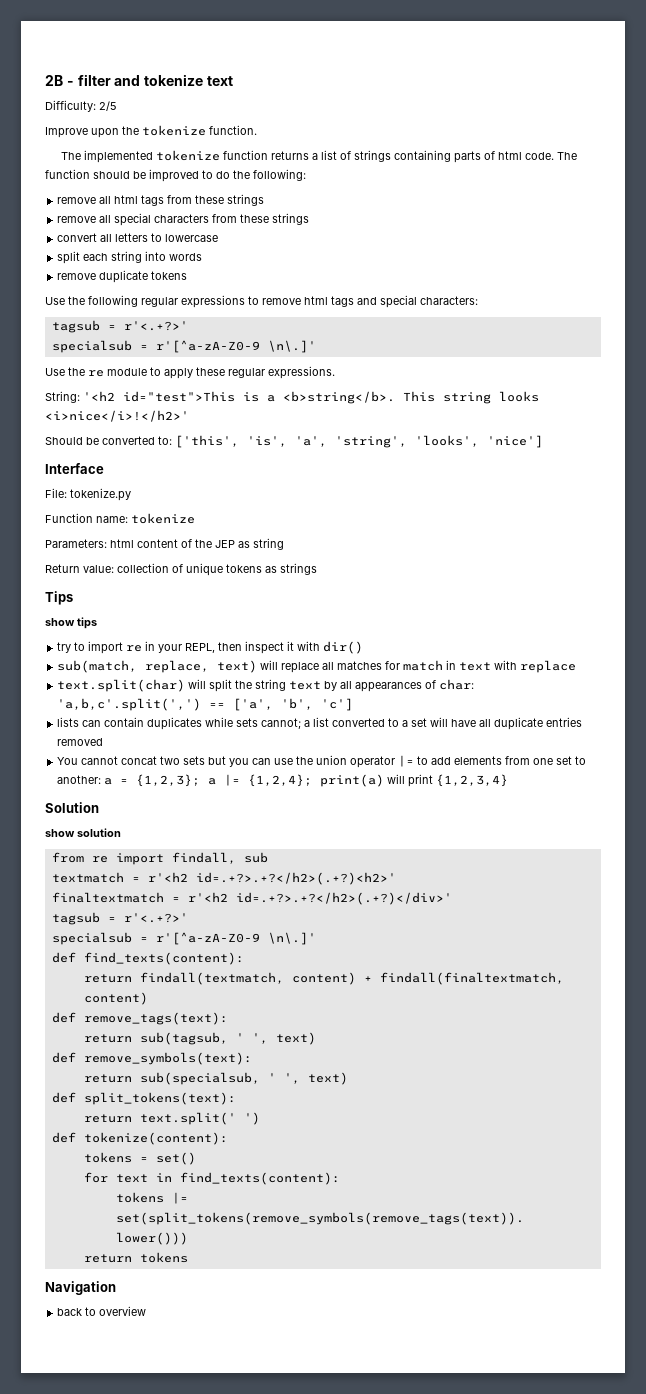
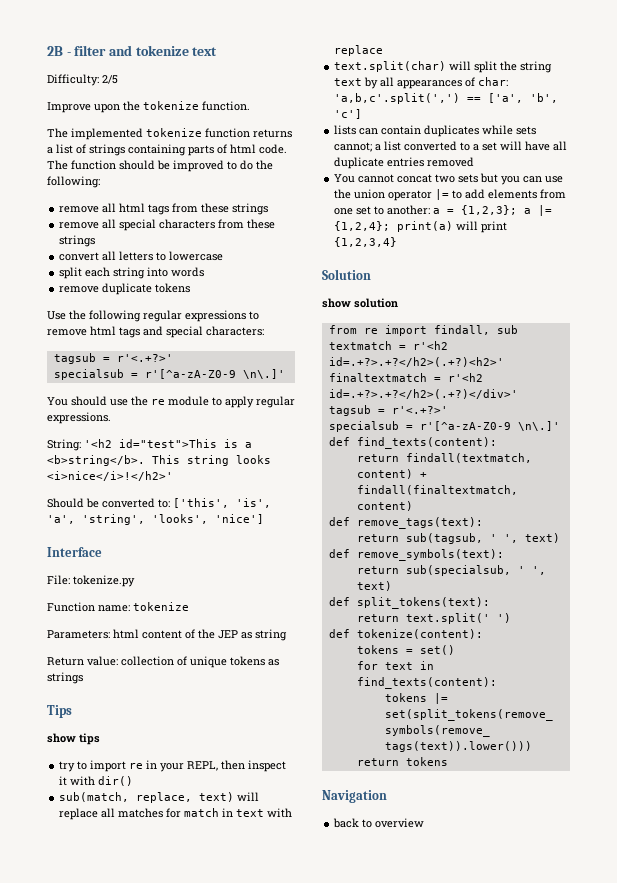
- Use the re module to apply these regular expressions.
+ You should use the re module to apply regular expressions.

